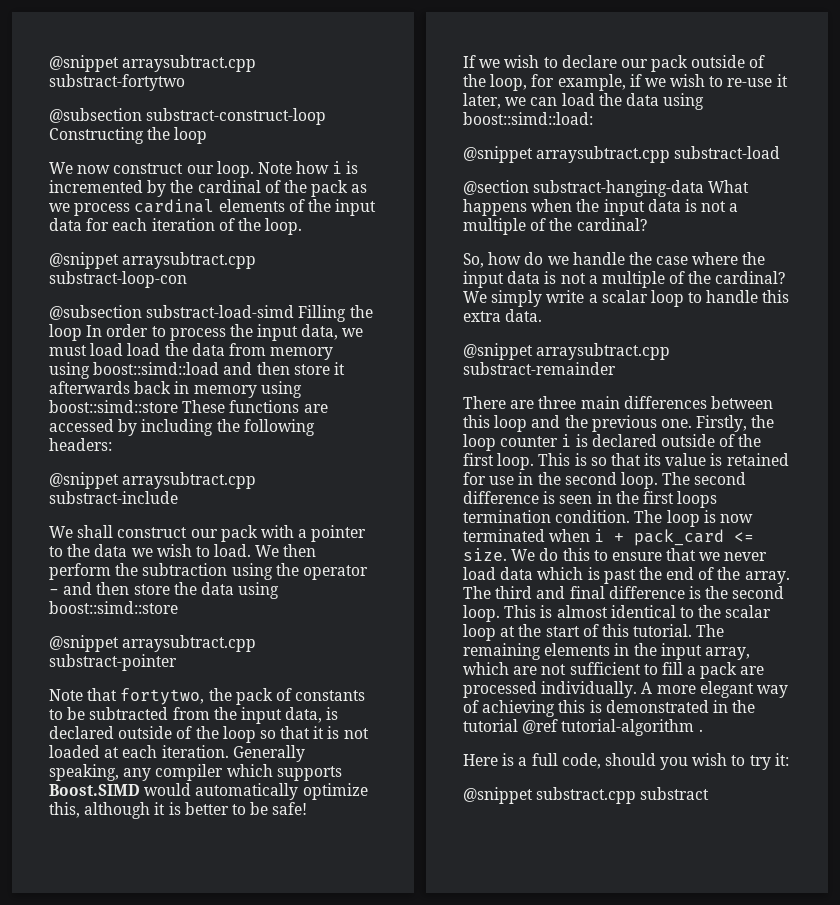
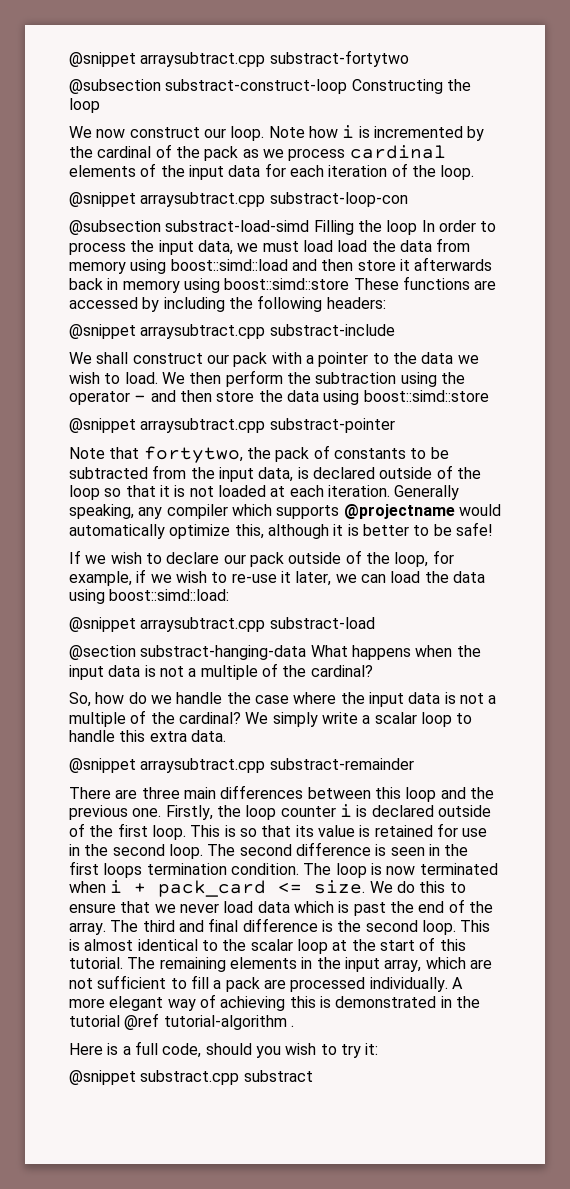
- Generally speaking, any compiler which supports Boost.SIMD would automatically optimize this, although it is better to be safe!
+ Generally speaking, any compiler which supports @projectname would automatically optimize this, although it is better to be safe!

